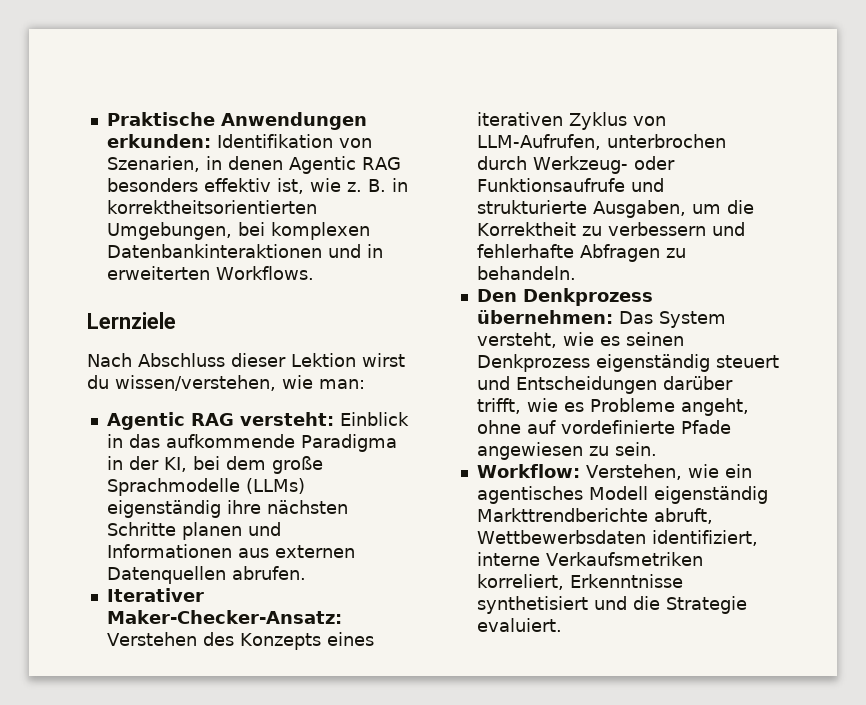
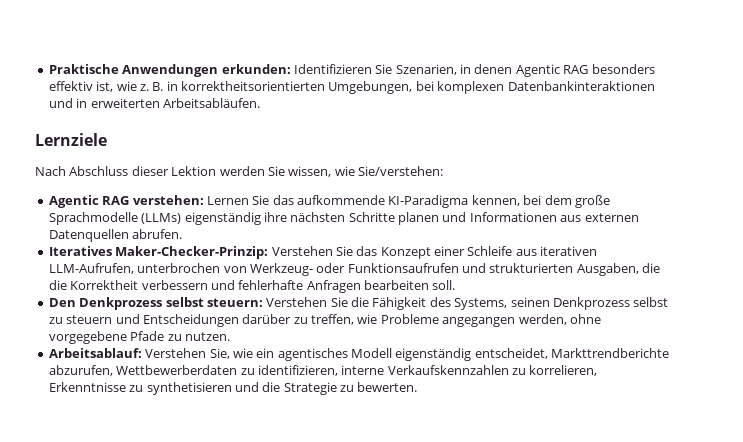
- Praktische Anwendungen erkunden: Identifikation von Szenarien, in denen Agentic RAG besonders effektiv ist, wie z.
+ Praktische Anwendungen erkunden: Identifizieren Sie Szenarien, in denen Agentic RAG besonders effektiv ist, wie z.
- B. in korrektheitsorientierten Umgebungen, bei komplexen Datenbankinteraktionen und in erweiterten Workflows.
+ B. in korrektheitsorientierten Umgebungen, bei komplexen Datenbankinteraktionen und in erweiterten Arbeitsabläufen.
- Nach Abschluss dieser Lektion wirst du wissen/verstehen, wie man:
- Agentic RAG versteht: Einblick in das aufkommende Paradigma in der KI, bei dem große Sprachmodelle (LLMs) eigenständig ihre nächsten Schritte planen und Informationen aus externen Datenquellen abrufen.
+ Nach Abschluss dieser Lektion werden Sie wissen, wie Sie/verstehen:
+ Agentic RAG verstehen: Lernen Sie das aufkommende KI-Paradigma kennen, bei dem große Sprachmodelle (LLMs) eigenständig ihre nächsten Schritte planen und Informationen aus externen Datenquellen abrufen.
- Iterativer Maker-Checker-Ansatz: Verstehen des Konzepts eines iterativen Zyklus von LLM-Aufrufen, unterbrochen durch Werkzeug- oder Funktionsaufrufe und strukturierte Ausgaben, um die Korrektheit zu verbessern und fehlerhafte Abfragen zu behandeln.
+ Iteratives Maker-Checker-Prinzip: Verstehen Sie das Konzept einer Schleife aus iterativen LLM-Aufrufen, unterbrochen von Werkzeug- oder Funktionsaufrufen und strukturierten Ausgaben, die die Korrektheit verbessern und fehlerhafte Anfragen bearbeiten soll.
- Den Denkprozess übernehmen: Das System versteht, wie es seinen Denkprozess eigenständig steuert und Entscheidungen darüber trifft, wie es Probleme angeht, ohne auf vordefinierte Pfade angewiesen zu sein.
- Workflow: Verstehen, wie ein agentisches Modell eigenständig Markttrendberichte abruft, Wettbewerbsdaten identifiziert, interne Verkaufsmetriken korreliert, Erkenntnisse synthetisiert und die Strategie evaluiert.
+ Den Denkprozess selbst steuern: Verstehen Sie die Fähigkeit des Systems, seinen Denkprozess selbst zu steuern und Entscheidungen darüber zu treffen, wie Probleme angegangen werden, ohne vorgegebene Pfade zu nutzen.
+ Arbeitsablauf: Verstehen Sie, wie ein agentisches Modell eigenständig entscheidet, Markttrendberichte abzurufen, Wettbewerberdaten zu identifizieren, interne Verkaufskennzahlen zu korrelieren, Erkenntnisse zu synthetisieren und die Strategie zu bewerten.

